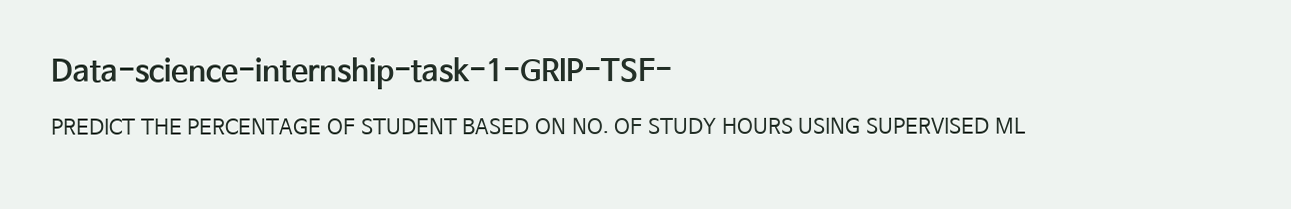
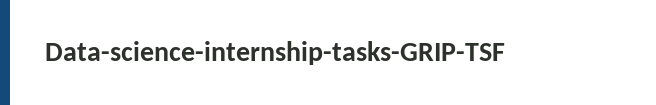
- Data-science-internship-task-1-GRIP-TSF-
- PREDICT THE PERCENTAGE OF STUDENT BASED ON NO. OF STUDY HOURS USING SUPERVISED ML
+ Data-science-internship-tasks-GRIP-TSF

